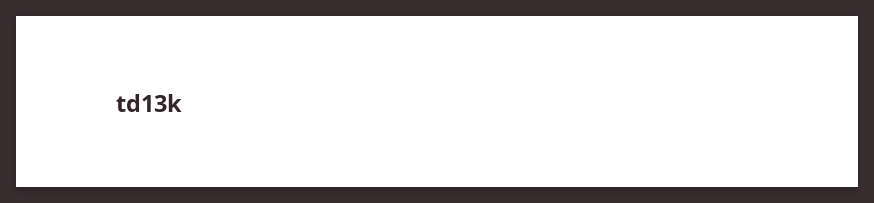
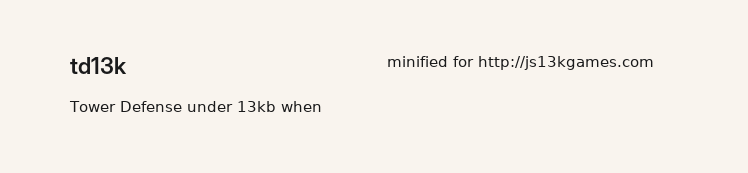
+ Tower Defense under 13kb when minified for http://js13kgames.com

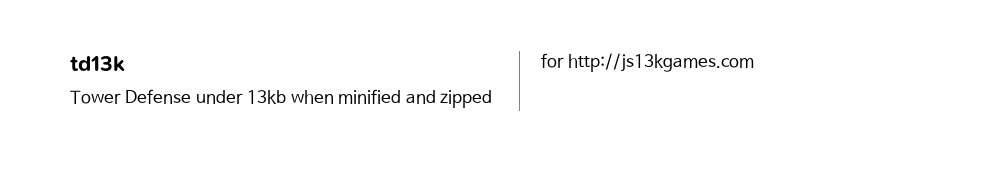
- Tower Defense under 13kb when minified for http://js13kgames.com
+ Tower Defense under 13kb when minified and zipped for http://js13kgames.com

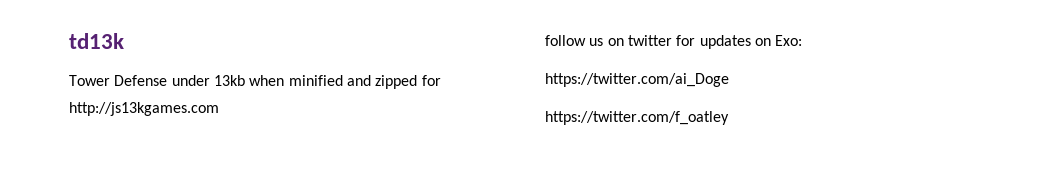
+ follow us on twitter for updates on Exo:
+ https://twitter.com/ai_Doge
+ https://twitter.com/f_oatley

